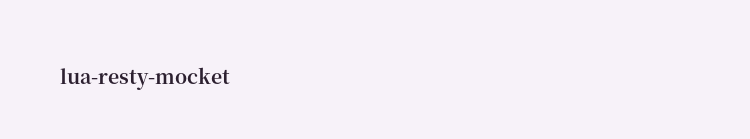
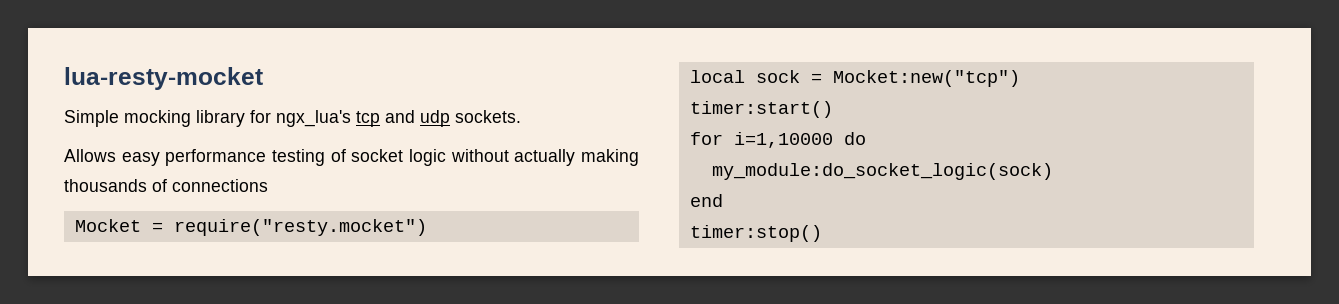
+ Simple mocking library for ngx_lua's tcp and udp sockets.
+ Allows easy performance testing of socket logic without actually making thousands of connections
+ Mocket = require("resty.mocket")
+ local sock = Mocket:new("tcp")
+ timer:start()
+ for i=1,10000 do
+ my_module:do_socket_logic(sock)
+ end
+ timer:stop()

